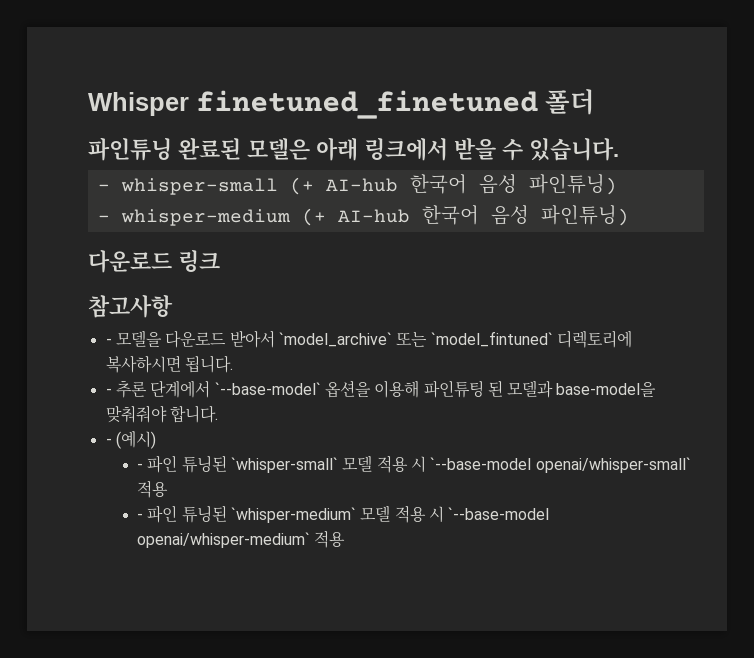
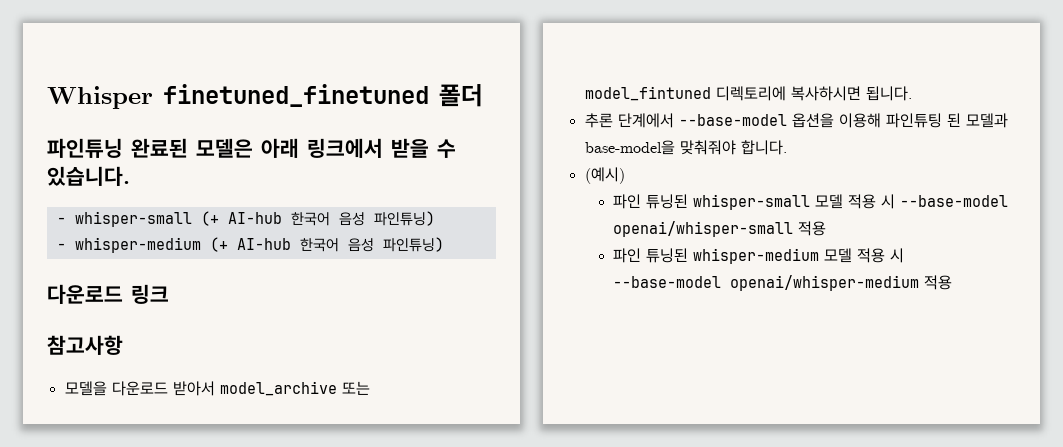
- - 모델을 다운로드 받아서 `model_archive` 또는 `model_fintuned` 디렉토리에 복사하시면 됩니다.
+ 모델을 다운로드 받아서 model_archive 또는 model_fintuned 디렉토리에 복사하시면 됩니다.
- - 추론 단계에서 `--base-model` 옵션을 이용해 파인튜팅 된 모델과 base-model을 맞춰줘야 합니다.
+ 추론 단계에서 --base-model 옵션을 이용해 파인튜팅 된 모델과 base-model을 맞춰줘야 합니다.
- - (예시)
+ (예시)
- - 파인 튜닝된 `whisper-small` 모델 적용 시 `--base-model openai/whisper-small` 적용
+ 파인 튜닝된 whisper-small 모델 적용 시 --base-model openai/whisper-small 적용
- - 파인 튜닝된 `whisper-medium` 모델 적용 시 `--base-model openai/whisper-medium` 적용
+ 파인 튜닝된 whisper-medium 모델 적용 시 --base-model openai/whisper-medium 적용

